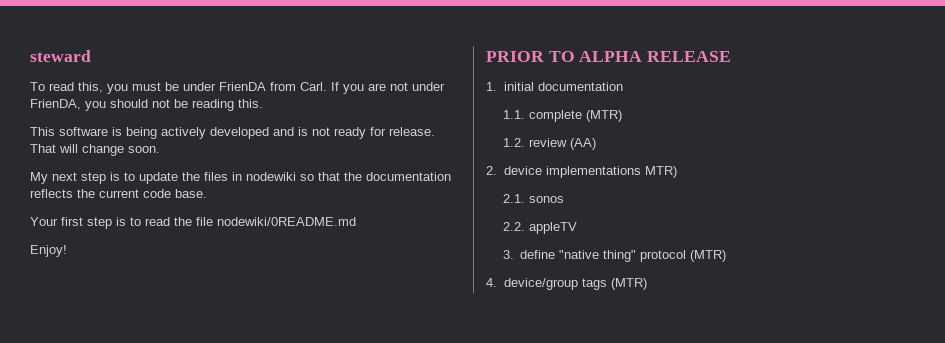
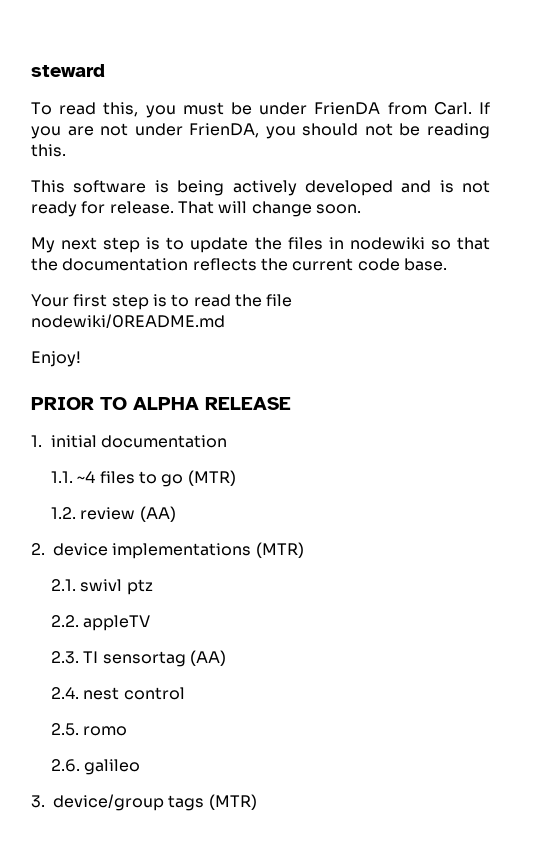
- 1.1. complete (MTR)
+ 1.1. ~4 files to go (MTR)
- 2. device implementations MTR)
+ 2. device implementations (MTR)
- 2.1. sonos
+ 2.1. swivl ptz
- 3. define "native thing" protocol (MTR)
- 4. device/group tags (MTR)
+ 2.3. TI sensortag (AA)
+ 2.4. nest control
+ 2.5. romo
+ 2.6. galileo
+ 3. device/group tags (MTR)

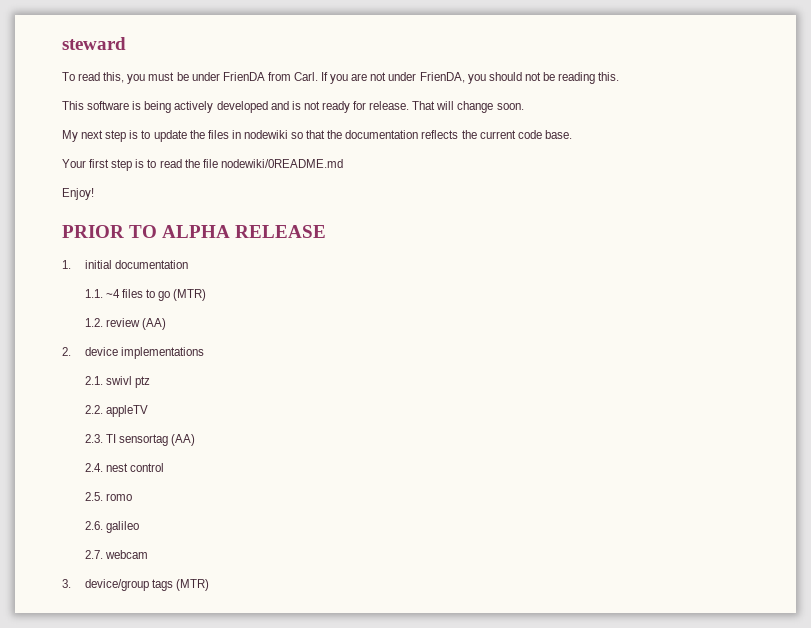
- 2. device implementations (MTR)
+ 2. device implementations
+ 2.7. webcam

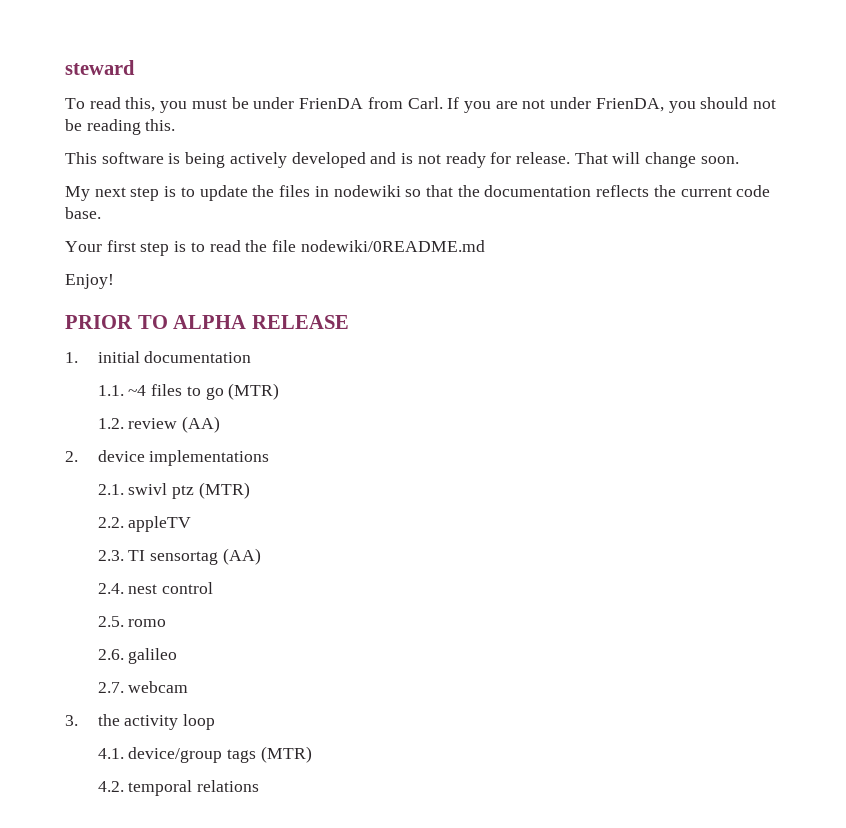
- 2.1. swivl ptz
+ 2.1. swivl ptz (MTR)
- 3. device/group tags (MTR)
+ 3. the activity loop
+ 4.1. device/group tags (MTR)
+ 4.2. temporal relations

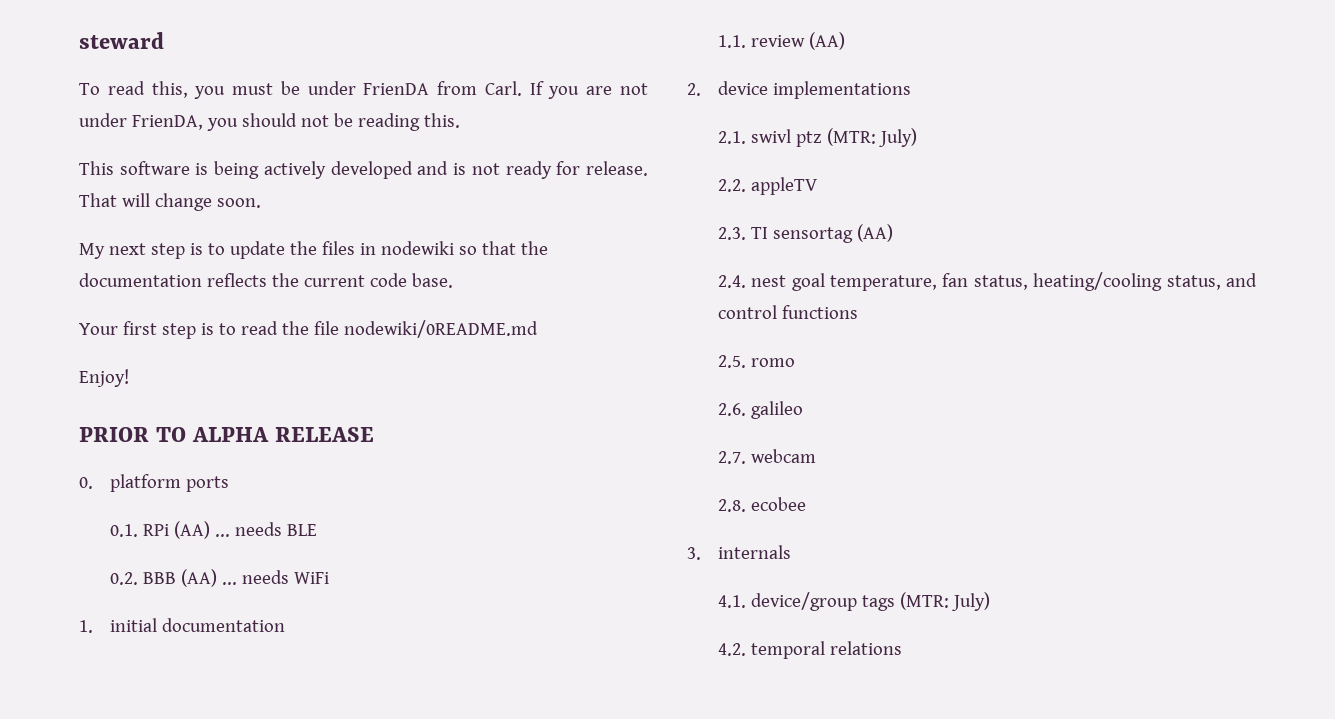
+ 0. platform ports
+ 0.1. RPi (AA) ... needs BLE
+ 0.2. BBB (AA) ... needs WiFi
  1. initial documentation
- 1.1. ~4 files to go (MTR)
- 1.2. review (AA)
+ 1.1. review (AA)
- 2.1. swivl ptz (MTR)
+ 2.1. swivl ptz (MTR: July)
- 2.4. nest control
+ 2.4. nest goal temperature, fan status, heating/cooling status, and control functions
+ 2.8. ecobee
- 3. the activity loop
+ 3. internals
- 4.1. device/group tags (MTR)
+ 4.1. device/group tags (MTR: July)

